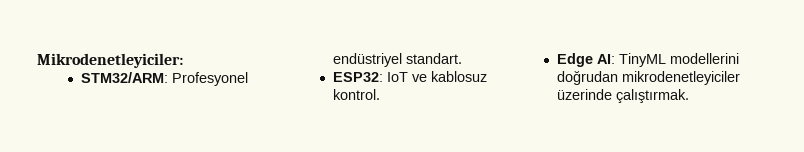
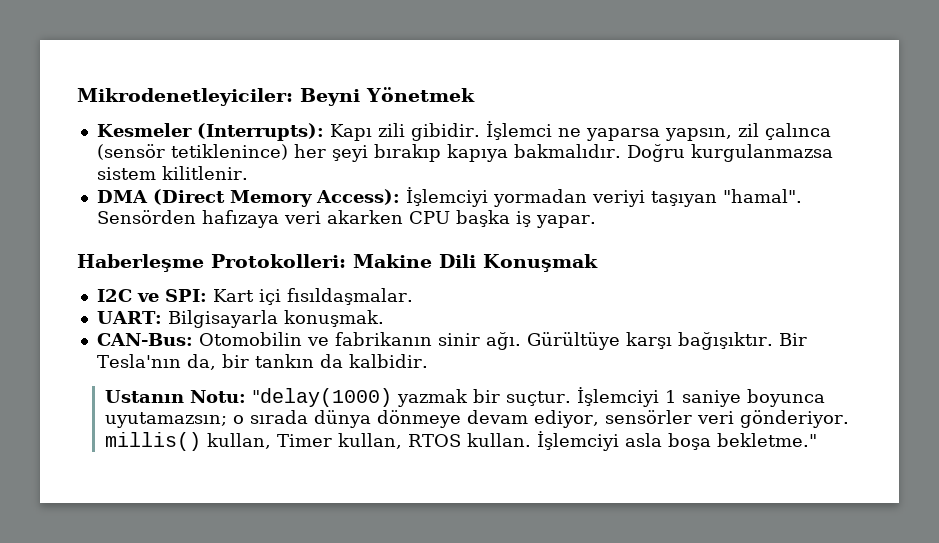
- Mikrodenetleyiciler:
- STM32/ARM: Profesyonel endüstriyel standart.
- ESP32: IoT ve kablosuz kontrol.
- Edge AI: TinyML modellerini doğrudan mikrodenetleyiciler üzerinde çalıştırmak.
+ Mikrodenetleyiciler: Beyni Yönetmek
+ Kesmeler (Interrupts): Kapı zili gibidir. İşlemci ne yaparsa yapsın, zil çalınca (sensör tetiklenince) her şeyi bırakıp kapıya bakmalıdır. Doğru kurgulanmazsa sistem kilitlenir.
+ DMA (Direct Memory Access): İşlemciyi yormadan veriyi taşıyan "hamal". Sensörden hafızaya veri akarken CPU başka iş yapar.
+ Haberleşme Protokolleri: Makine Dili Konuşmak
+ I2C ve SPI: Kart içi fısıldaşmalar.
+ UART: Bilgisayarla konuşmak.
+ CAN-Bus: Otomobilin ve fabrikanın sinir ağı. Gürültüye karşı bağışıktır. Bir Tesla'nın da, bir tankın da kalbidir.
+ Ustanın Notu: "delay(1000) yazmak bir suçtur. İşlemciyi 1 saniye boyunca uyutamazsın; o sırada dünya dönmeye devam ediyor, sensörler veri gönderiyor. millis() kullan, Timer kullan, RTOS kullan. İşlemciyi asla boşa bekletme."

